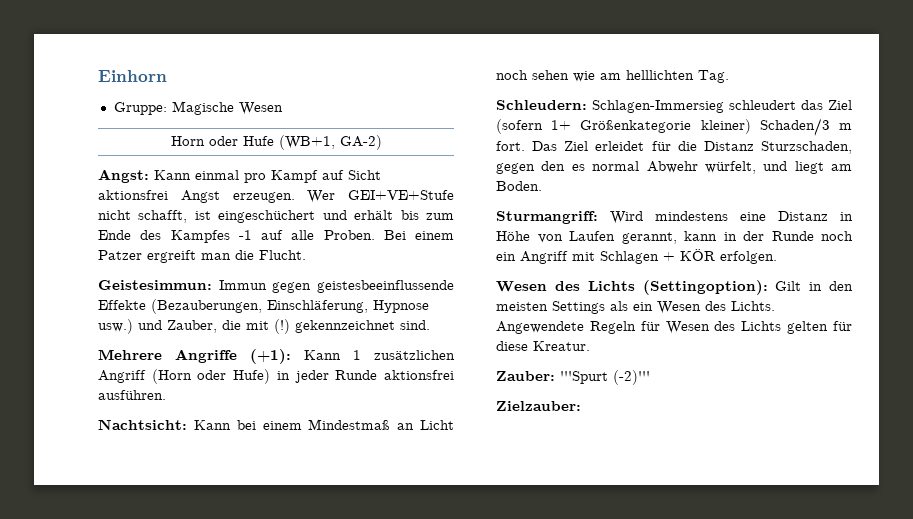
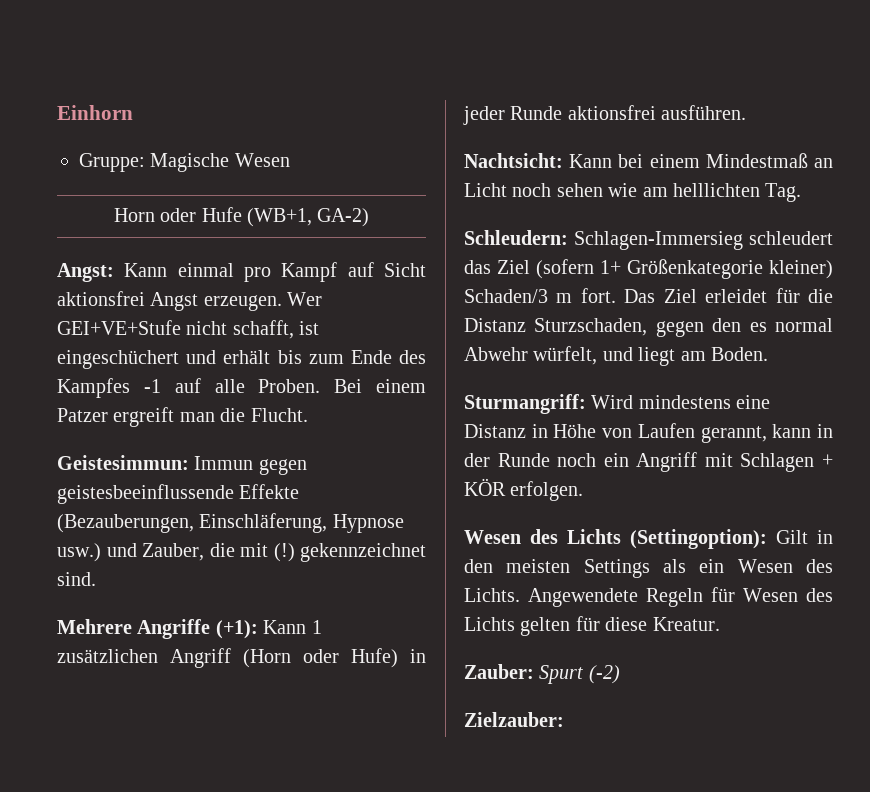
- Zauber: '''Spurt (-2)'''
+ Zauber: Spurt (-2)

